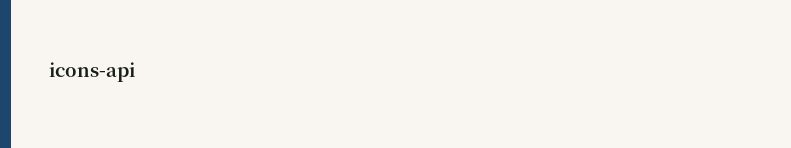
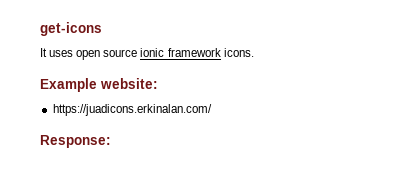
- icons-api
+ get-icons
+ It uses open source ionic framework icons.
+ Example website:
+ https://juadicons.erkinalan.com/
+ Response:

